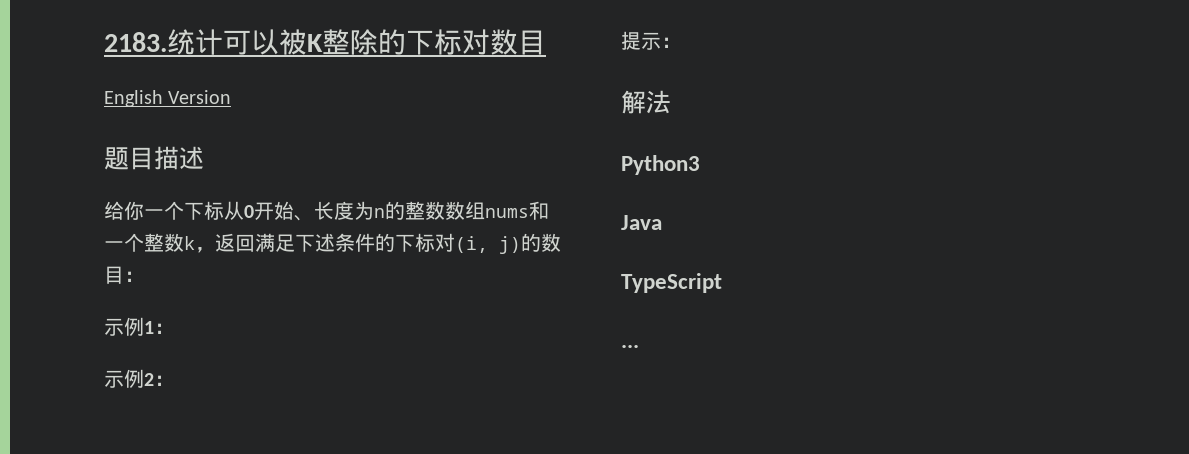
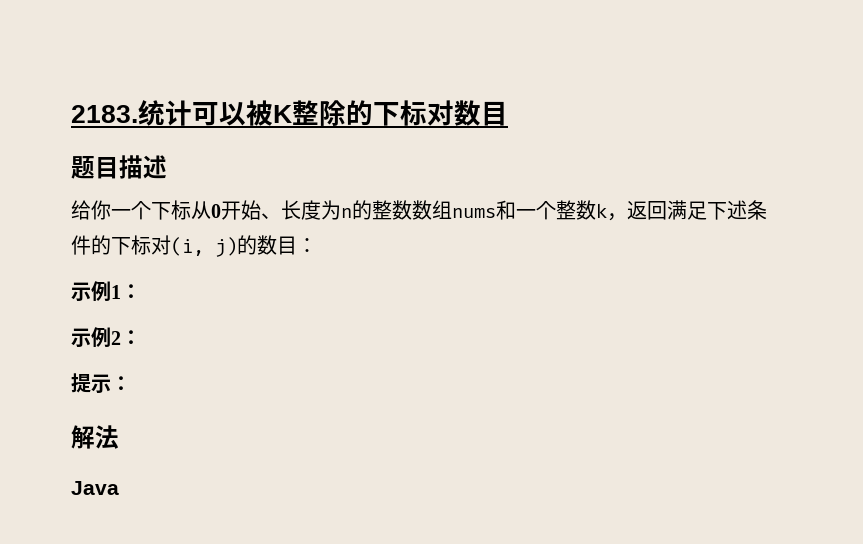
- English Version
- Python3
- TypeScript
- ...

